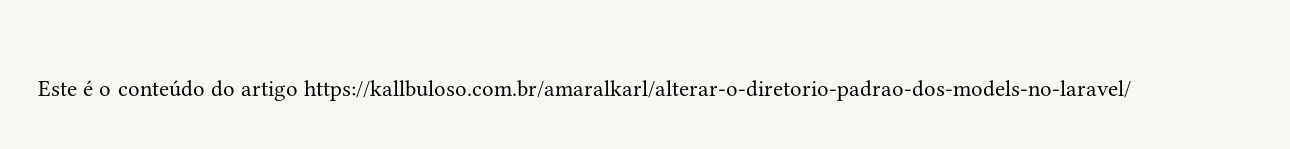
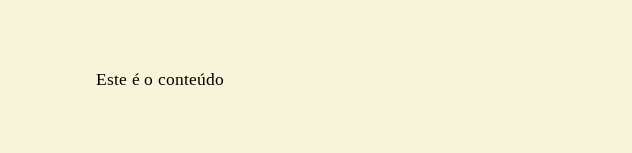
- Este é o conteúdo do artigo https://kallbuloso.com.br/amaralkarl/alterar-o-diretorio-padrao-dos-models-no-laravel/
+ Este é o conteúdo

